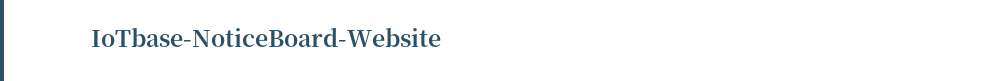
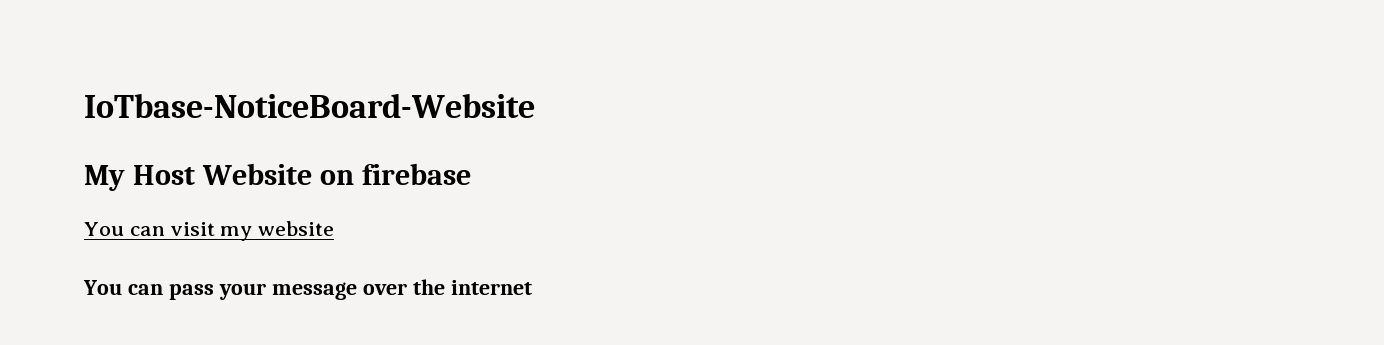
+ My Host Website on firebase
+ You can visit my website
+ You can pass your message over the internet

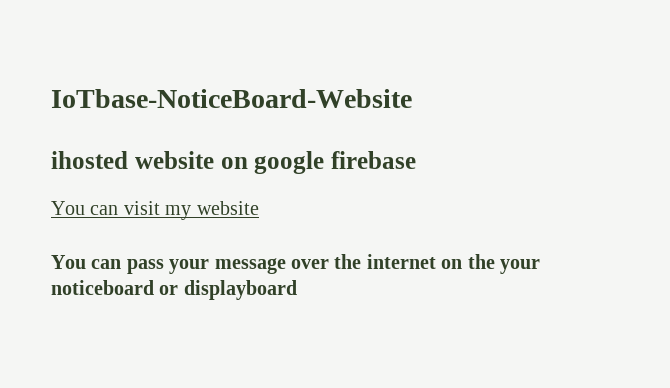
- My Host Website on firebase
+ ihosted website on google firebase
- You can pass your message over the internet
+ You can pass your message over the internet on the your noticeboard or displayboard

